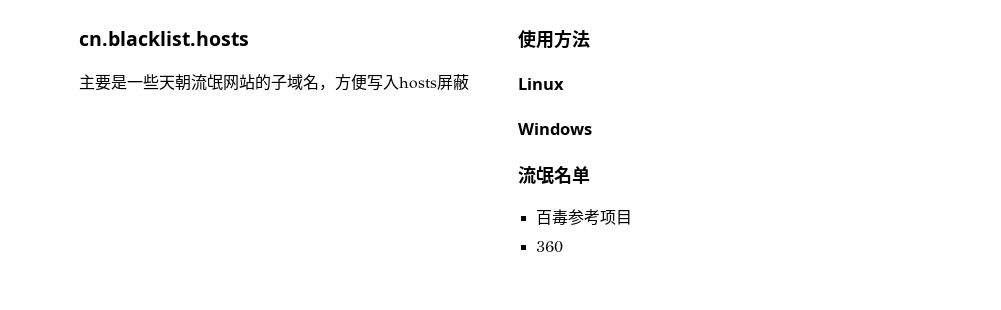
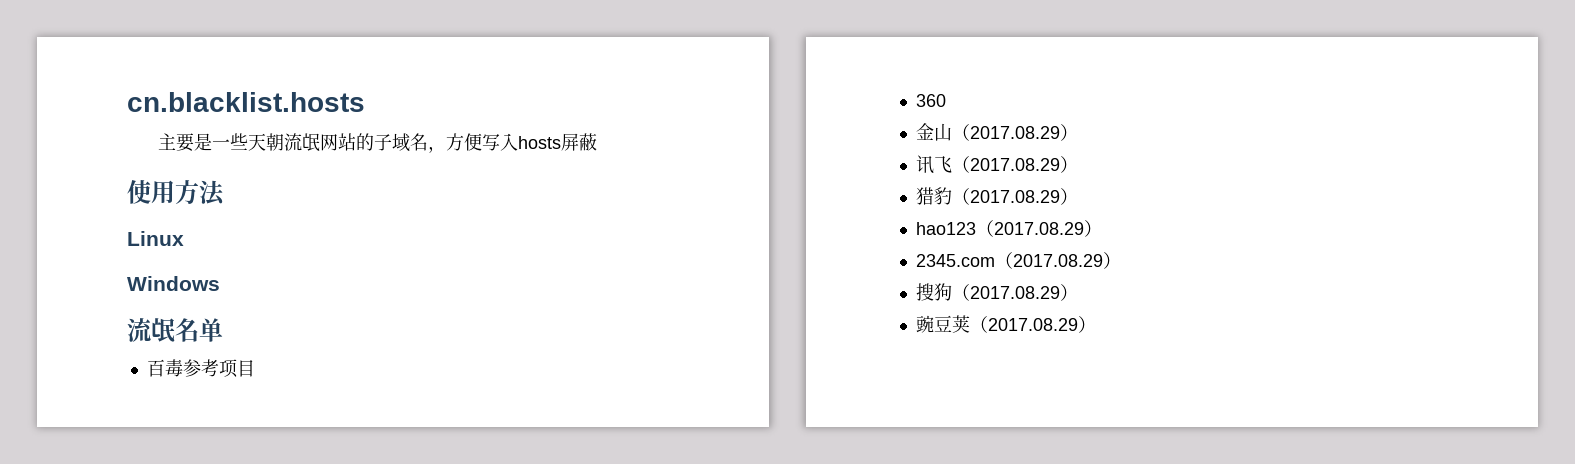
+ 金山（2017.08.29）
+ 讯飞（2017.08.29）
+ 猎豹（2017.08.29）
+ hao123（2017.08.29）
+ 2345.com（2017.08.29）
+ 搜狗（2017.08.29）
+ 豌豆荚（2017.08.29）

